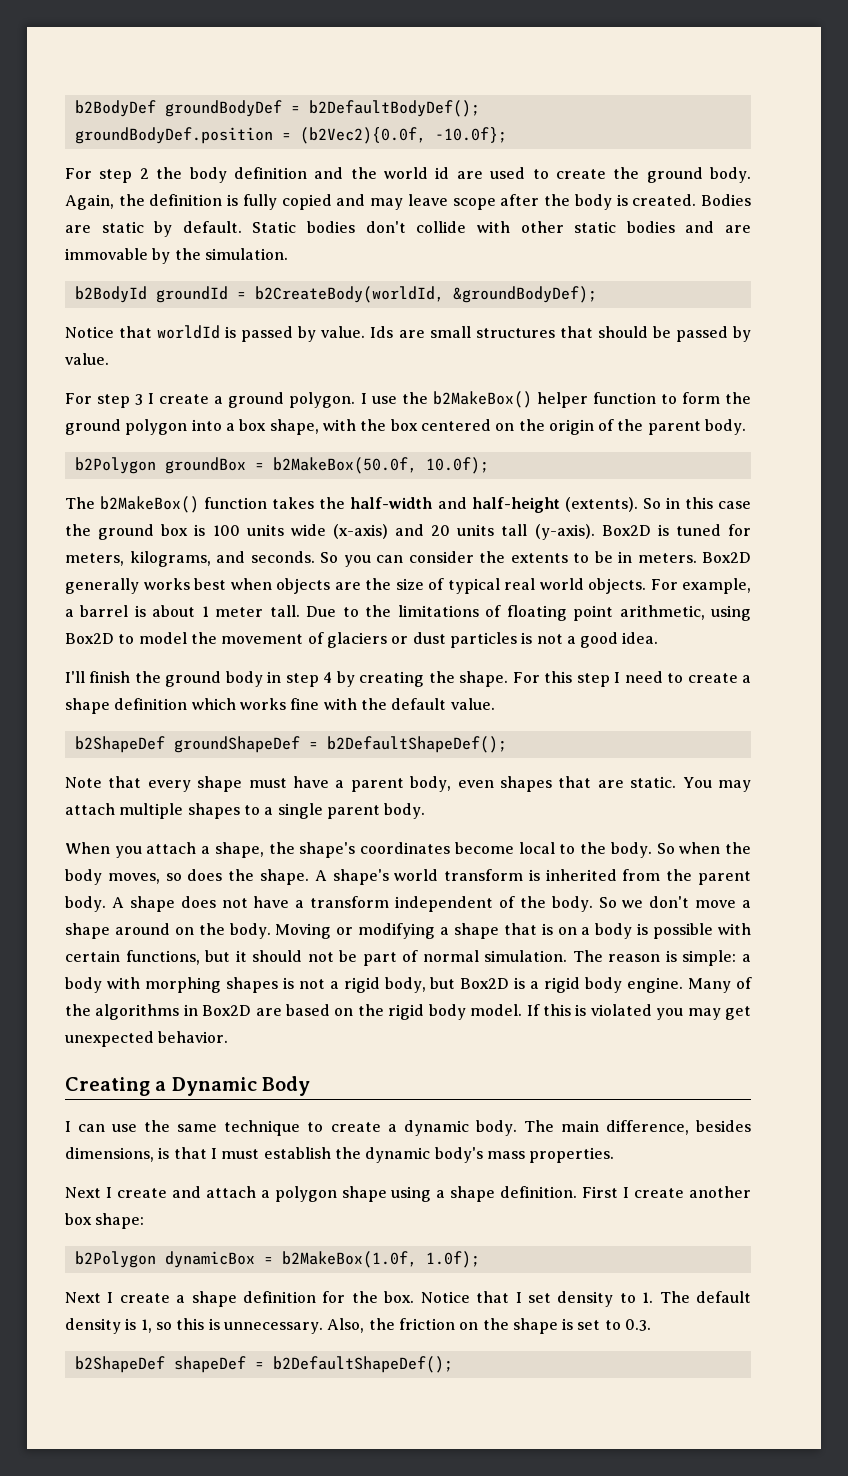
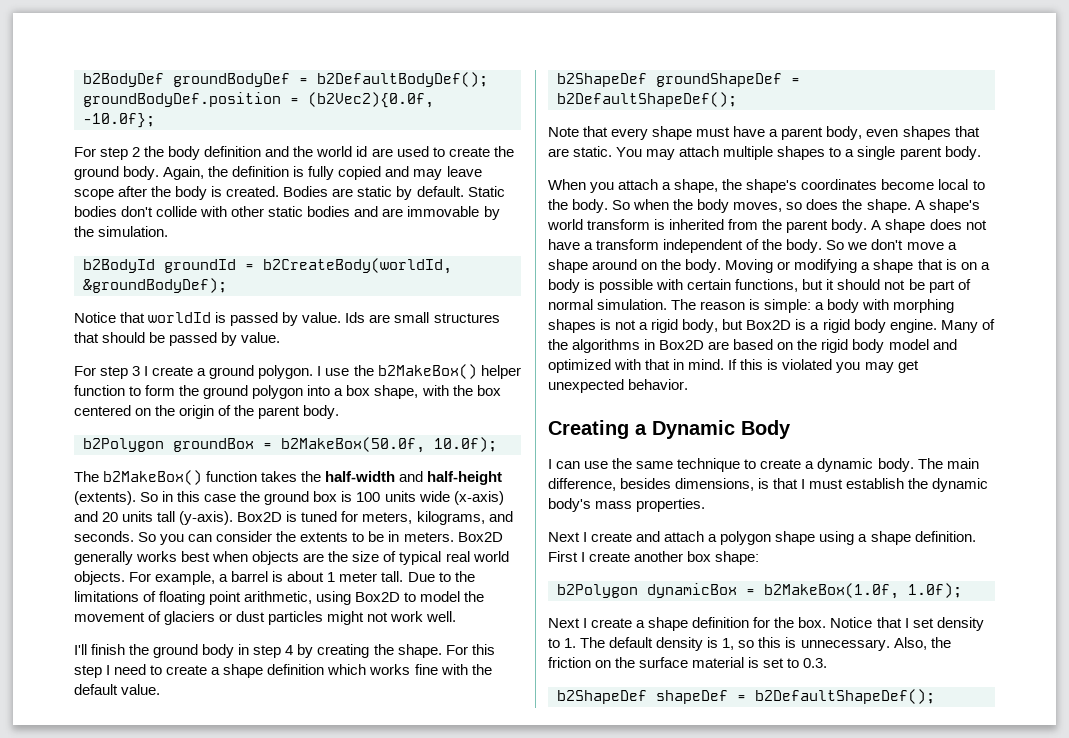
- Due to the limitations of floating point arithmetic, using Box2D to model the movement of glaciers or dust particles is not a good idea.
+ Due to the limitations of floating point arithmetic, using Box2D to model the movement of glaciers or dust particles might not work well.
- Many of the algorithms in Box2D are based on the rigid body model.
+ Many of the algorithms in Box2D are based on the rigid body model and optimized with that in mind.
- Also, the friction on the shape is set to 0.3.
+ Also, the friction on the surface material is set to 0.3.

